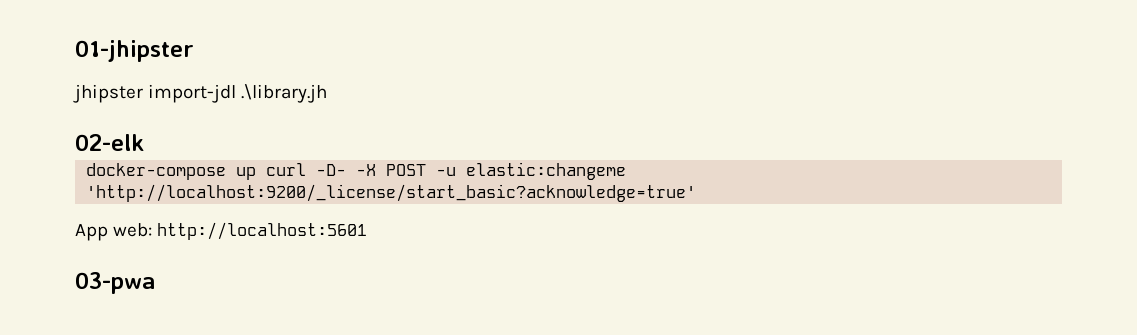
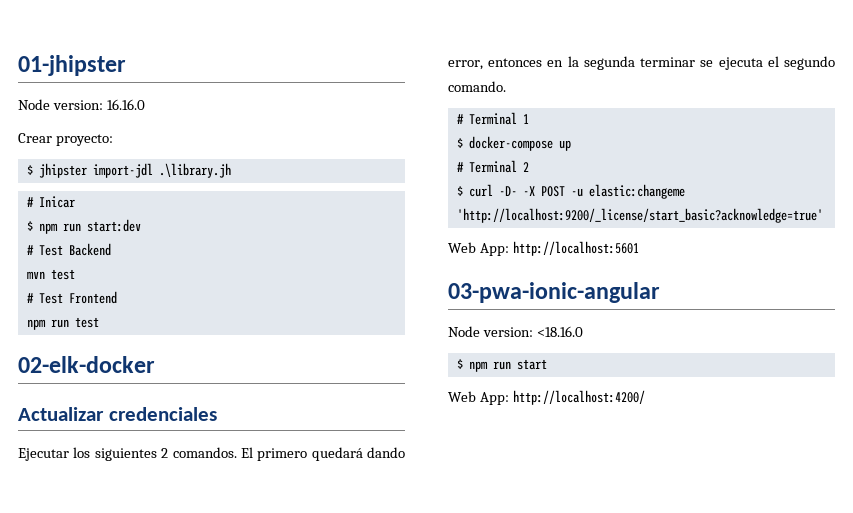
- jhipster import-jdl .\library.jh
- 02-elk
- docker-compose up curl -D- -X POST -u elastic:changeme 'http://localhost:9200/_license/start_basic?acknowledge=true'
+ Node version: 16.16.0
+ Crear proyecto:
+ $ jhipster import-jdl .\library.jh
+ # Inicar
+ $ npm run start:dev
+ # Test Backend
+ mvn test
+ # Test Frontend
+ npm run test
+ 02-elk-docker
+ Actualizar credenciales
+ Ejecutar los siguientes 2 comandos. El primero quedará dando error, entonces en la segunda terminar se ejecuta el segundo comando.
+ # Terminal 1
+ $ docker-compose up
+ # Terminal 2
+ $ curl -D- -X POST -u elastic:changeme 'http://localhost:9200/_license/start_basic?acknowledge=true'
- App web: http://localhost:5601
+ Web App: http://localhost:5601
- 03-pwa
+ 03-pwa-ionic-angular
+ Node version: <18.16.0
+ $ npm run start
+ Web App: http://localhost:4200/

